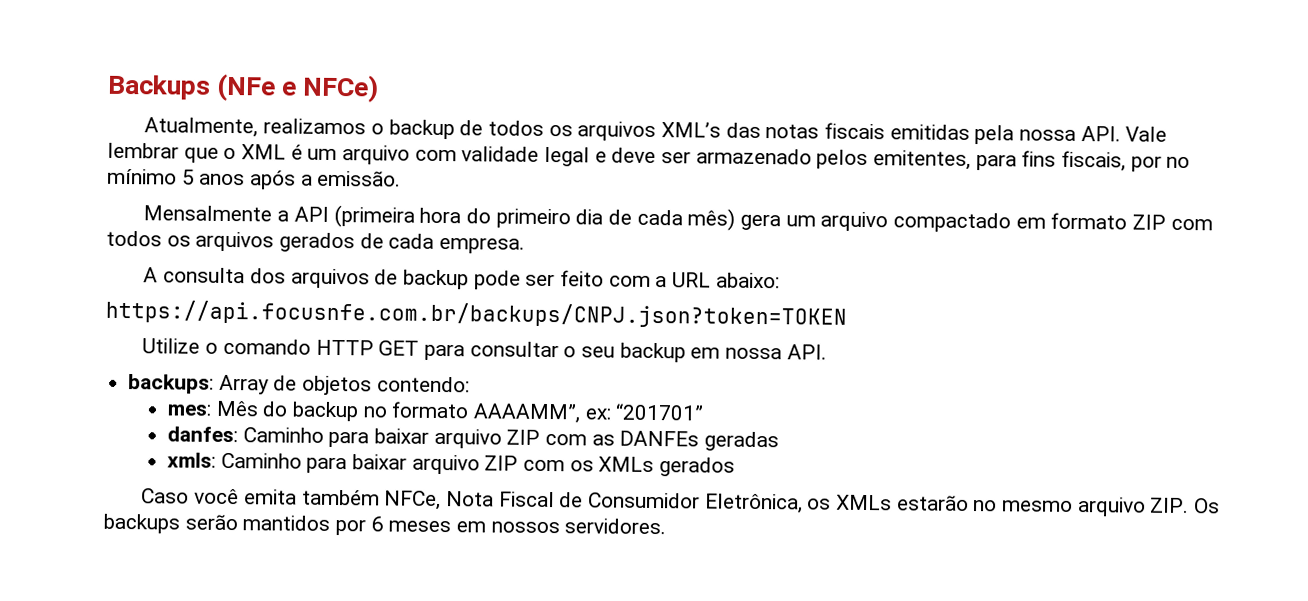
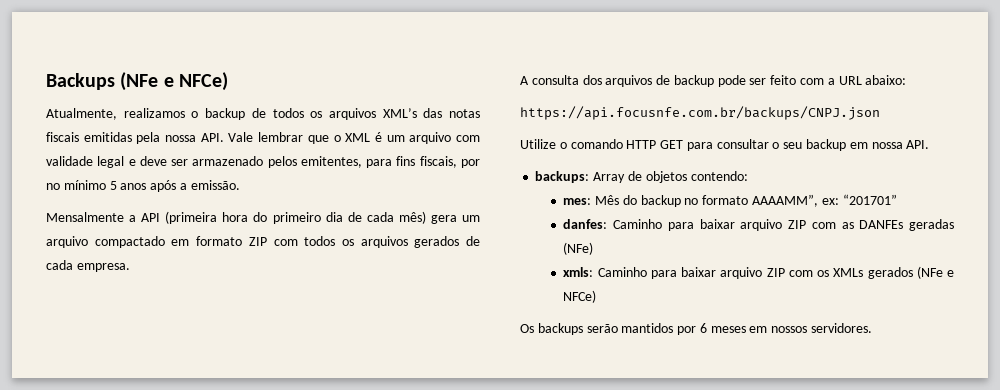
- https://api.focusnfe.com.br/backups/CNPJ.json?token=TOKEN
+ https://api.focusnfe.com.br/backups/CNPJ.json
- danfes: Caminho para baixar arquivo ZIP com as DANFEs geradas
+ danfes: Caminho para baixar arquivo ZIP com as DANFEs geradas (NFe)
- xmls: Caminho para baixar arquivo ZIP com os XMLs gerados
- Caso você emita também NFCe, Nota Fiscal de Consumidor Eletrônica, os XMLs estarão no mesmo arquivo ZIP. Os backups serão mantidos por 6 meses em nossos servidores.
+ xmls: Caminho para baixar arquivo ZIP com os XMLs gerados (NFe e NFCe)
+ Os backups serão mantidos por 6 meses em nossos servidores.

